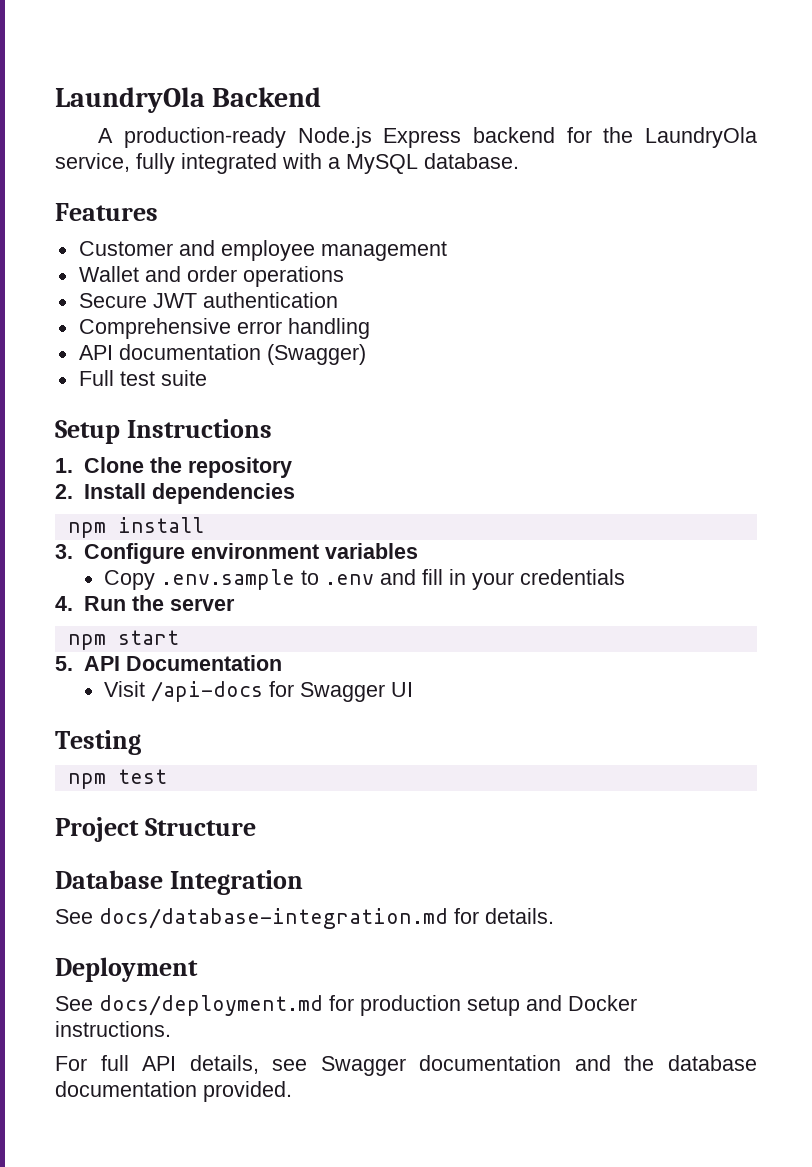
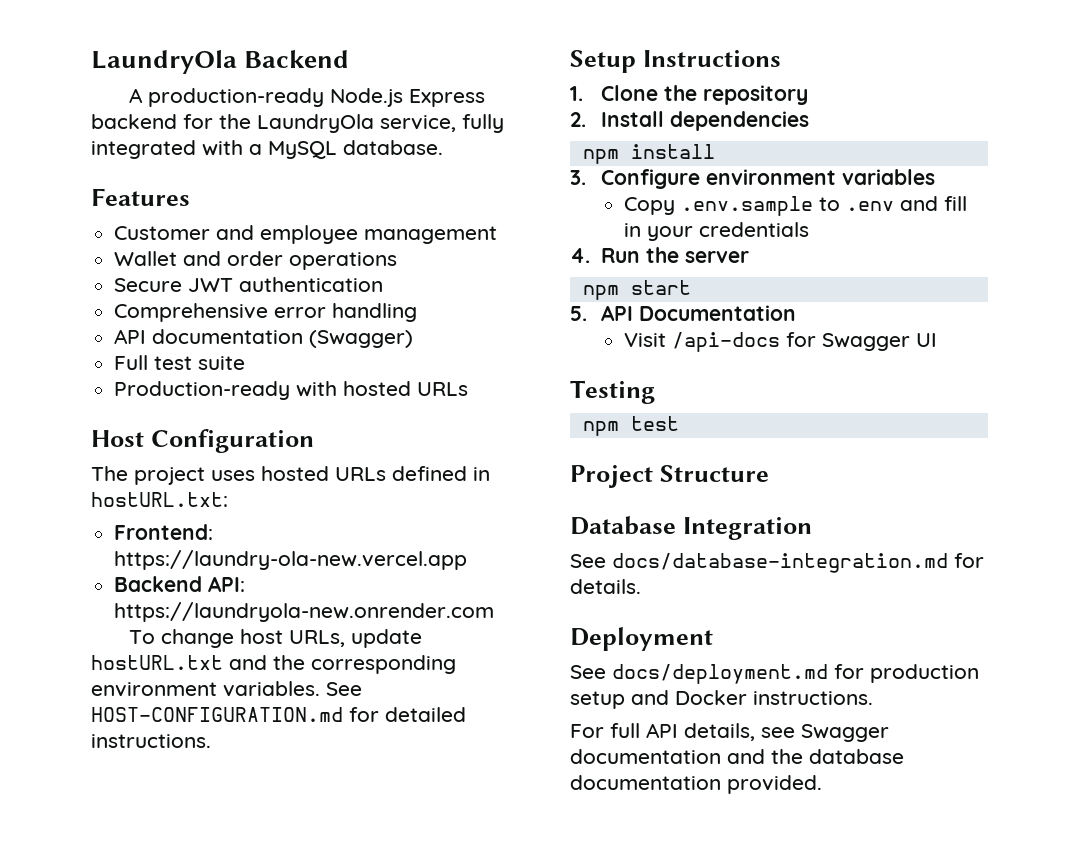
+ Production-ready with hosted URLs
+ Host Configuration
+ The project uses hosted URLs defined in hostURL.txt:
+ Frontend: https://laundry-ola-new.vercel.app
+ Backend API: https://laundryola-new.onrender.com
+ To change host URLs, update hostURL.txt and the corresponding environment variables. See HOST-CONFIGURATION.md for detailed instructions.

